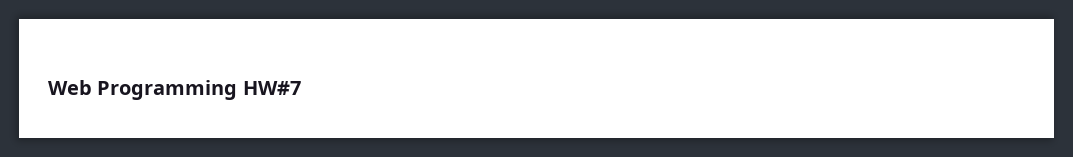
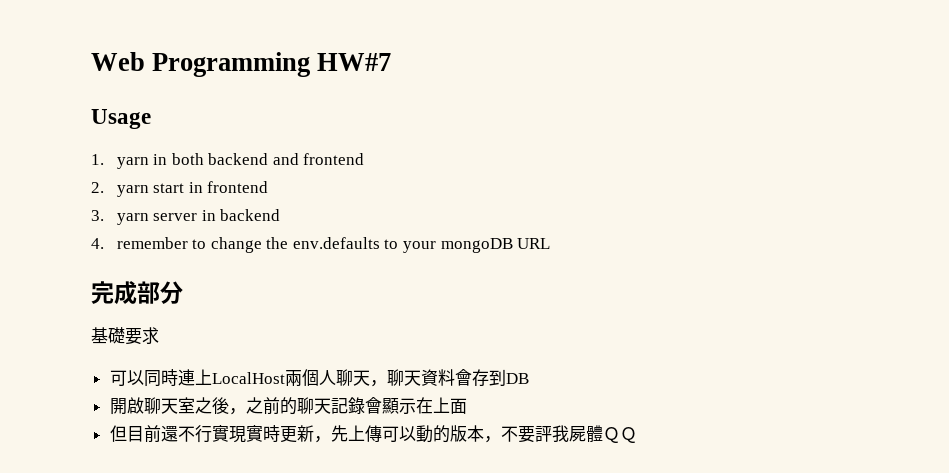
+ Usage
+ 1. yarn in both backend and frontend
+ 2. yarn start in frontend
+ 3. yarn server in backend
+ 4. remember to change the env.defaults to your mongoDB URL
+ 完成部分
+ 基礎要求
+ 可以同時連上LocalHost兩個人聊天，聊天資料會存到DB
+ 開啟聊天室之後，之前的聊天記錄會顯示在上面
+ 但目前還不行實現實時更新，先上傳可以動的版本，不要評我屍體ＱＱ

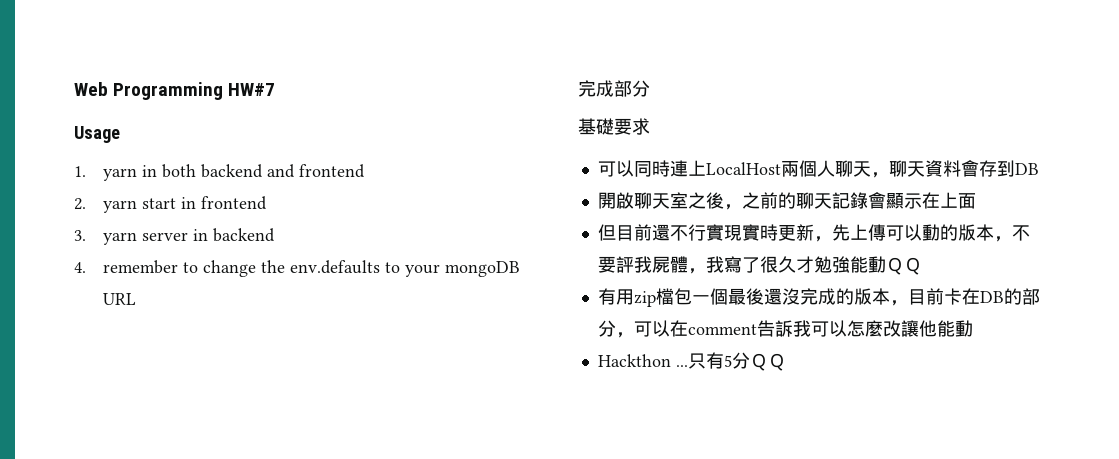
- 但目前還不行實現實時更新，先上傳可以動的版本，不要評我屍體ＱＱ
+ 但目前還不行實現實時更新，先上傳可以動的版本，不要評我屍體，我寫了很久才勉強能動ＱＱ
+ 有用zip檔包一個最後還沒完成的版本，目前卡在DB的部分，可以在comment告訴我可以怎麼改讓他能動
+ Hackthon ...只有5分ＱＱ

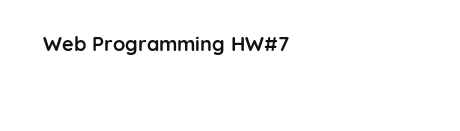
- Usage
- 1. yarn in both backend and frontend
- 2. yarn start in frontend
- 3. yarn server in backend
- 4. remember to change the env.defaults to your mongoDB URL
- 完成部分
- 基礎要求
- 可以同時連上LocalHost兩個人聊天，聊天資料會存到DB
- 開啟聊天室之後，之前的聊天記錄會顯示在上面
- 但目前還不行實現實時更新，先上傳可以動的版本，不要評我屍體，我寫了很久才勉強能動ＱＱ
- 有用zip檔包一個最後還沒完成的版本，目前卡在DB的部分，可以在comment告訴我可以怎麼改讓他能動
- Hackthon ...只有5分ＱＱ

